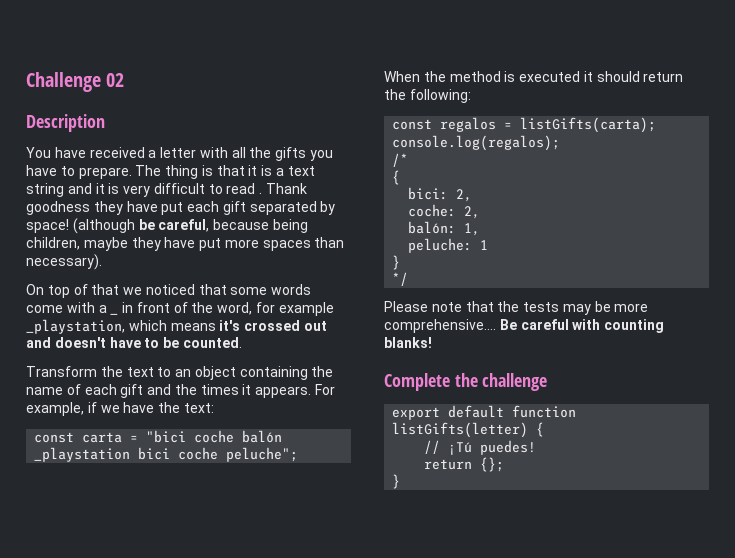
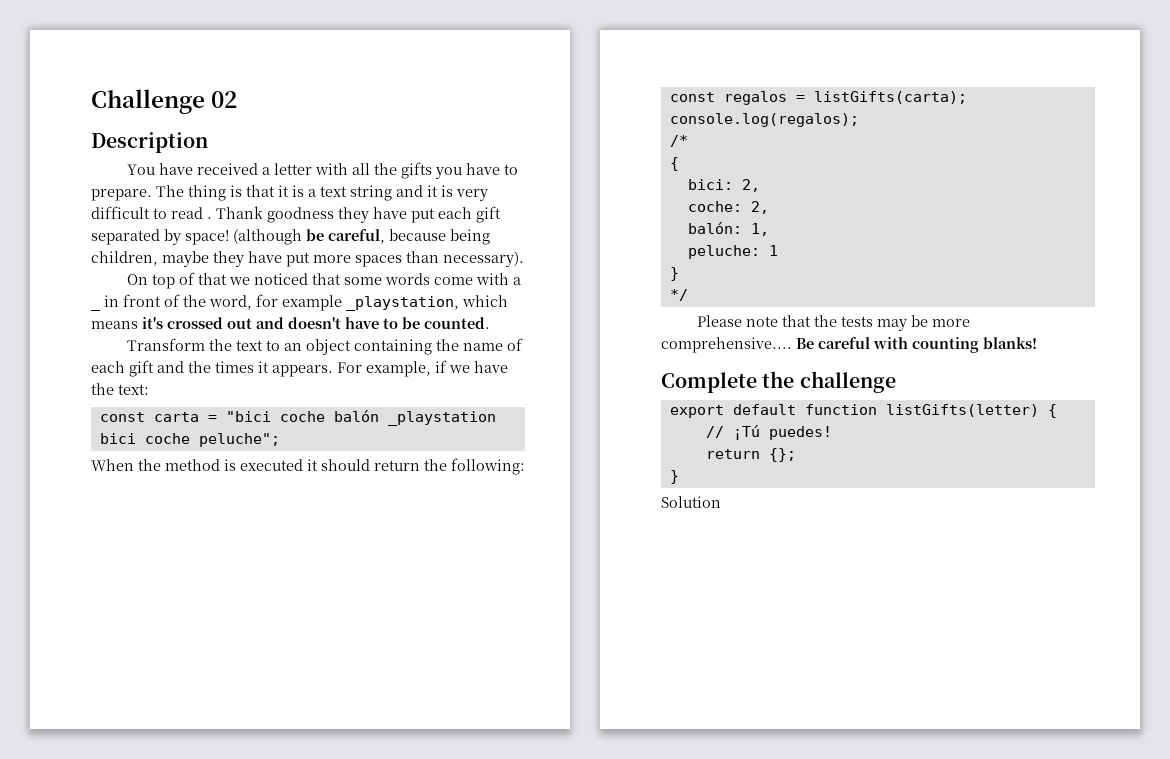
+ Solution

